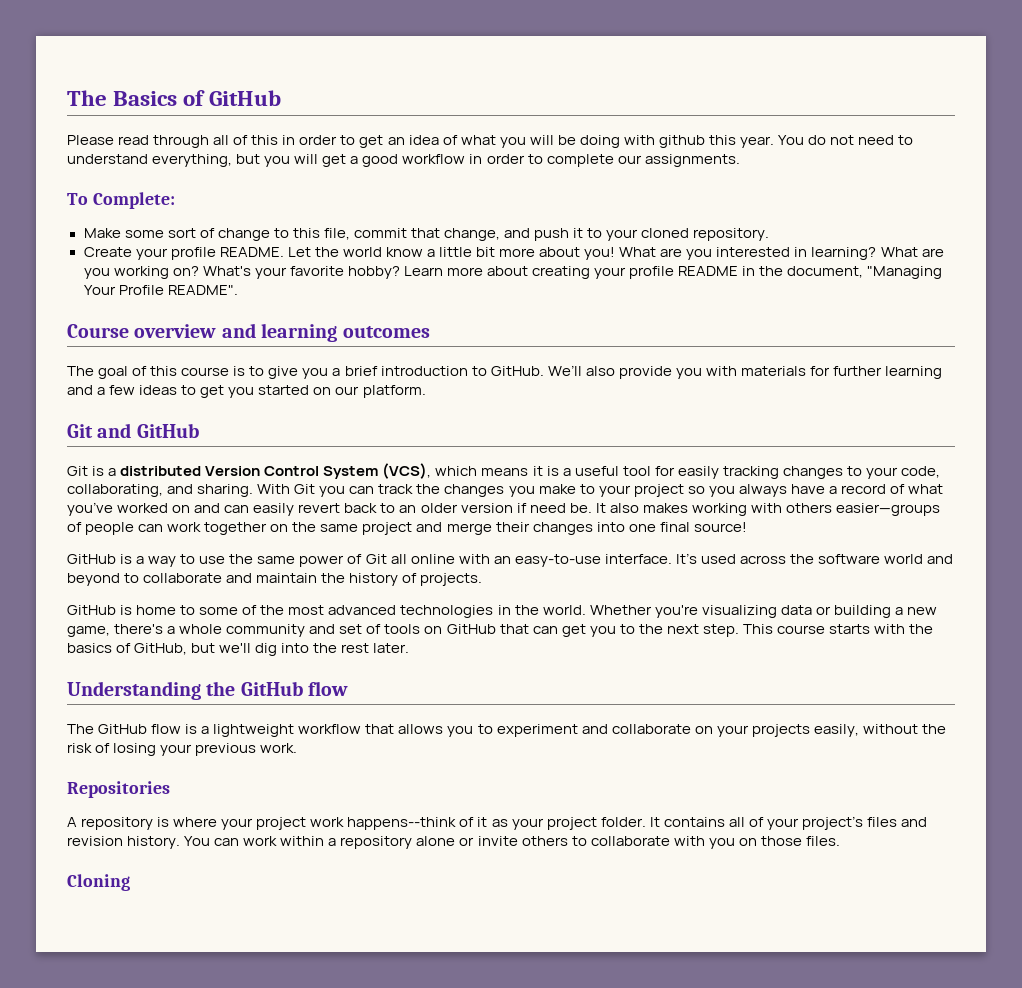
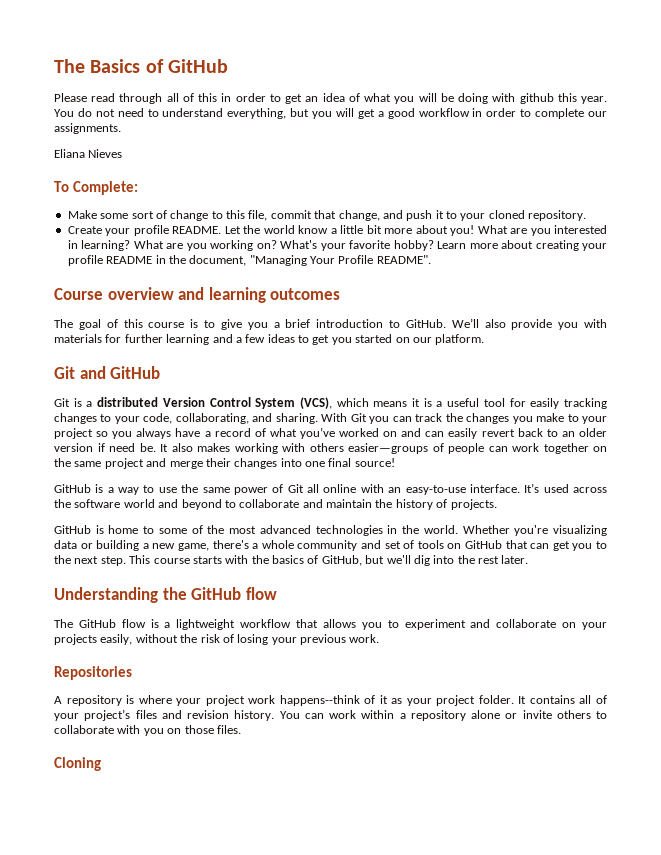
+ Eliana Nieves

